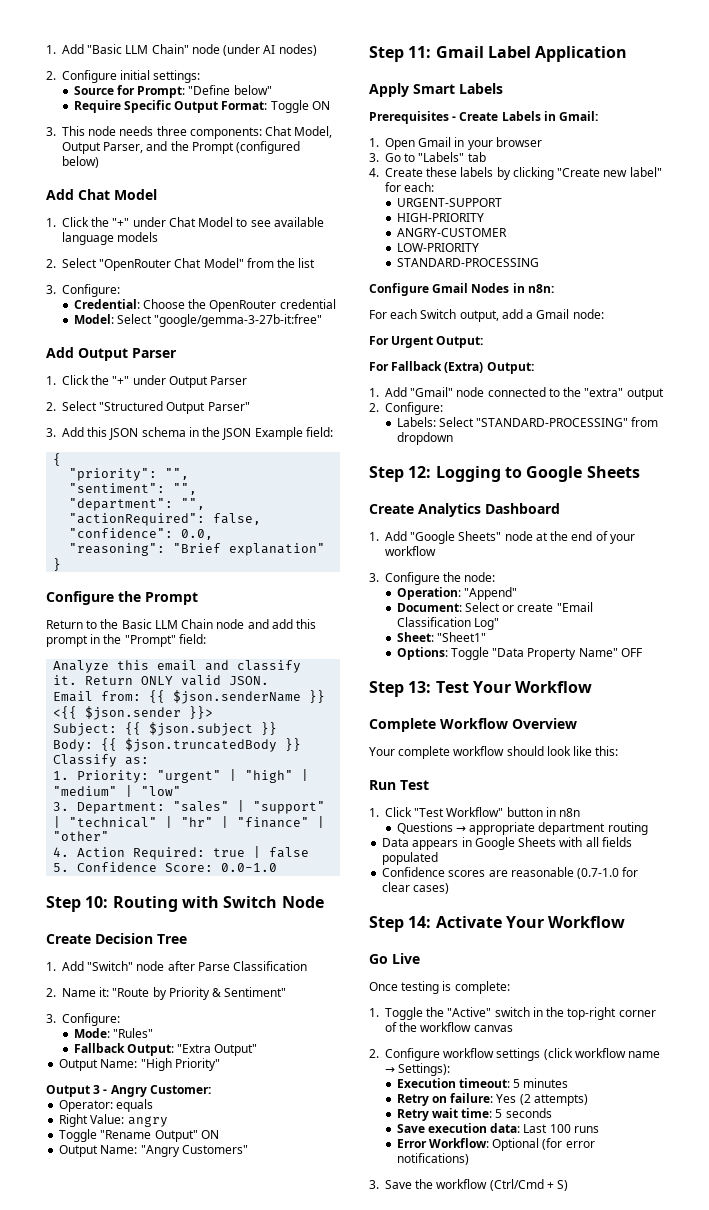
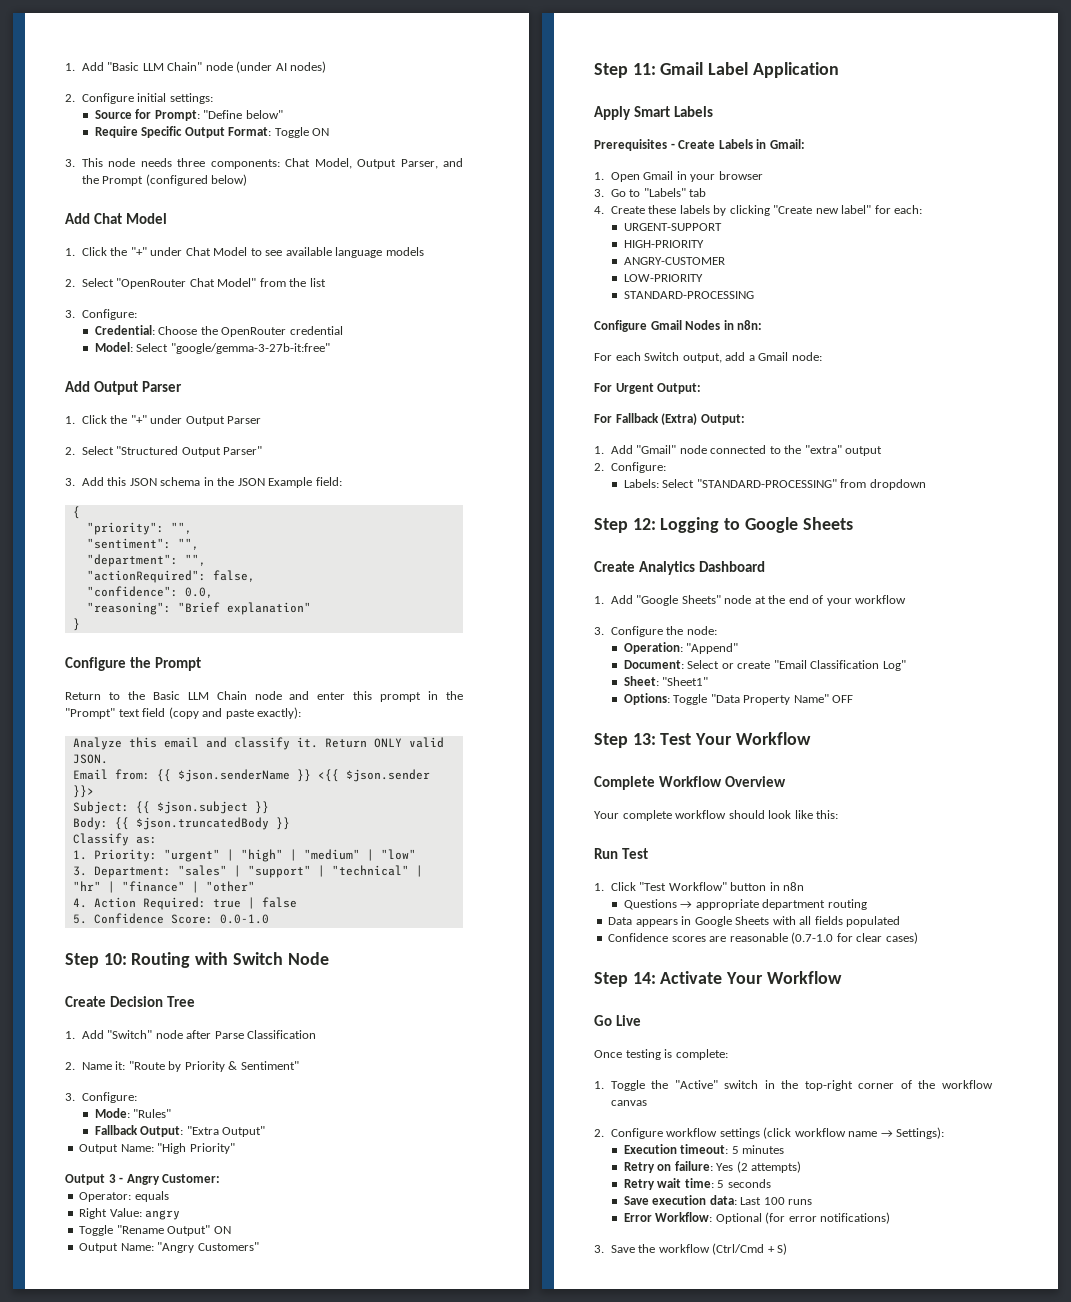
- Return to the Basic LLM Chain node and add this prompt in the "Prompt" field:
+ Return to the Basic LLM Chain node and enter this prompt in the "Prompt" text field (copy and paste exactly):

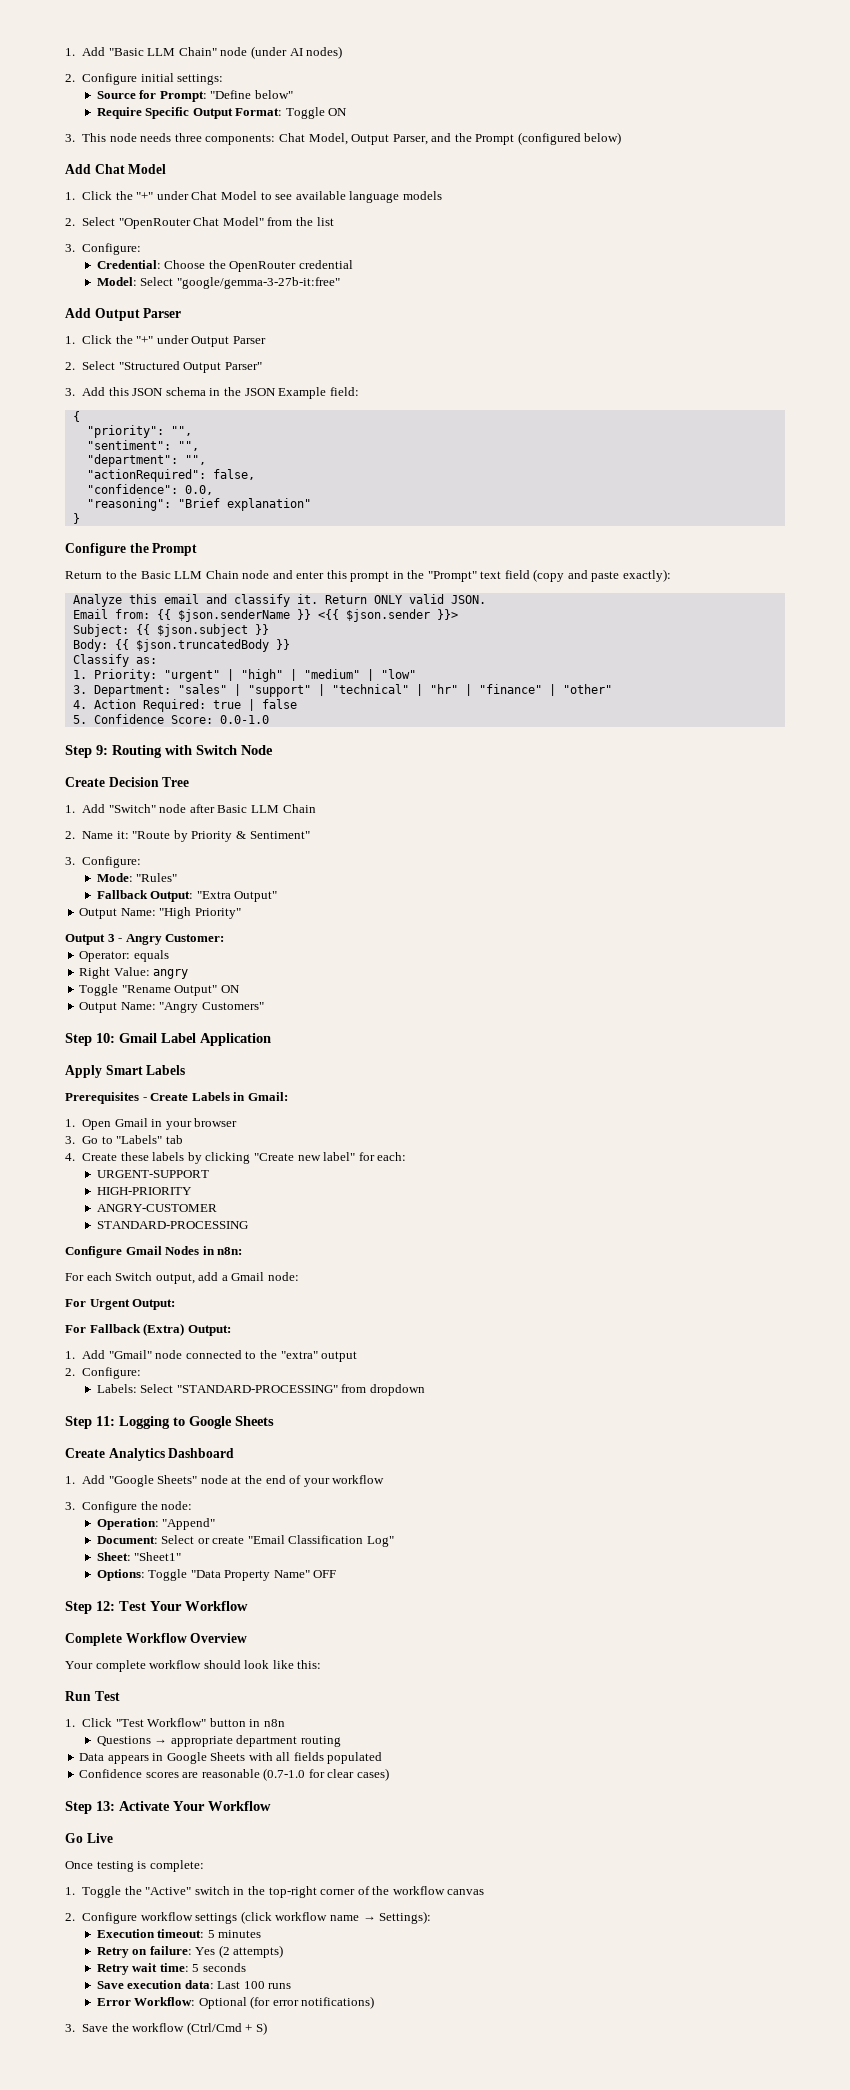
- Step 10: Routing with Switch Node
+ Step 9: Routing with Switch Node
- 1. Add "Switch" node after Parse Classification
+ 1. Add "Switch" node after Basic LLM Chain
- Step 11: Gmail Label Application
+ Step 10: Gmail Label Application
- LOW-PRIORITY
- Step 12: Logging to Google Sheets
+ Step 11: Logging to Google Sheets
- Step 13: Test Your Workflow
+ Step 12: Test Your Workflow
- Step 14: Activate Your Workflow
+ Step 13: Activate Your Workflow

